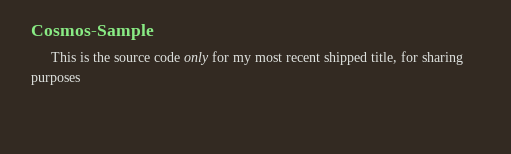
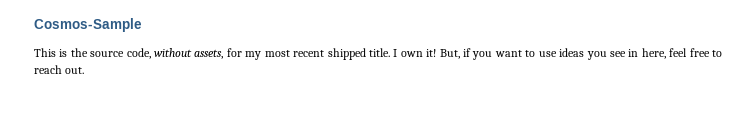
- This is the source code only for my most recent shipped title, for sharing purposes
+ This is the source code, without assets, for my most recent shipped title. I own it! But, if you want to use ideas you see in here, feel free to reach out.

